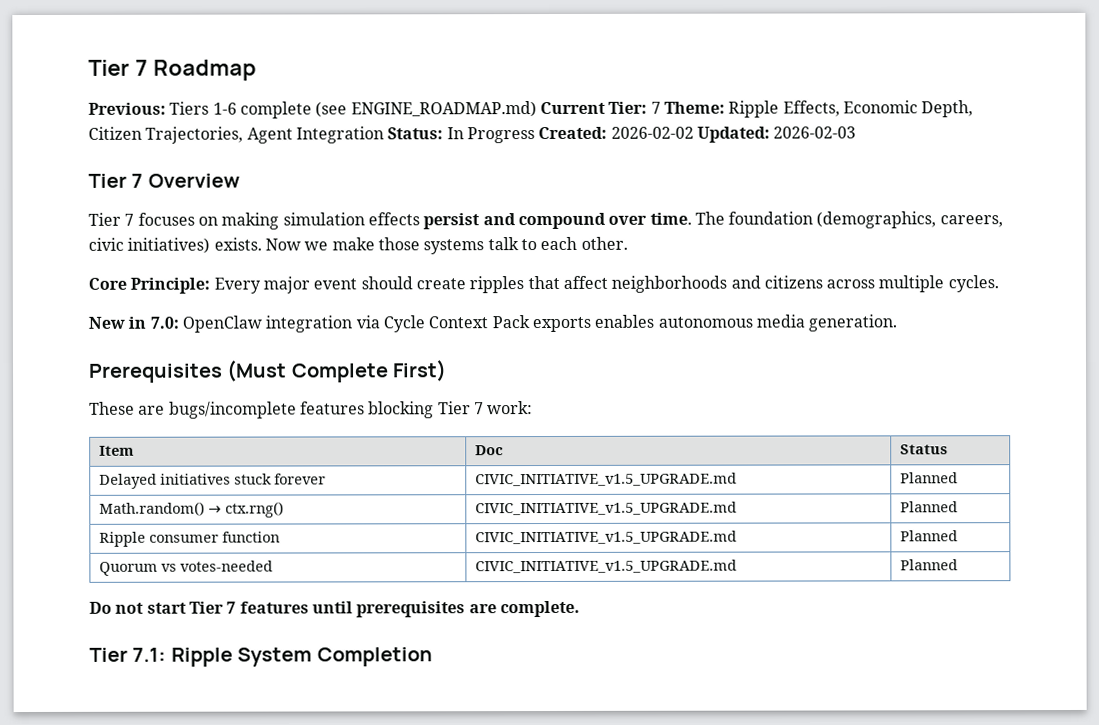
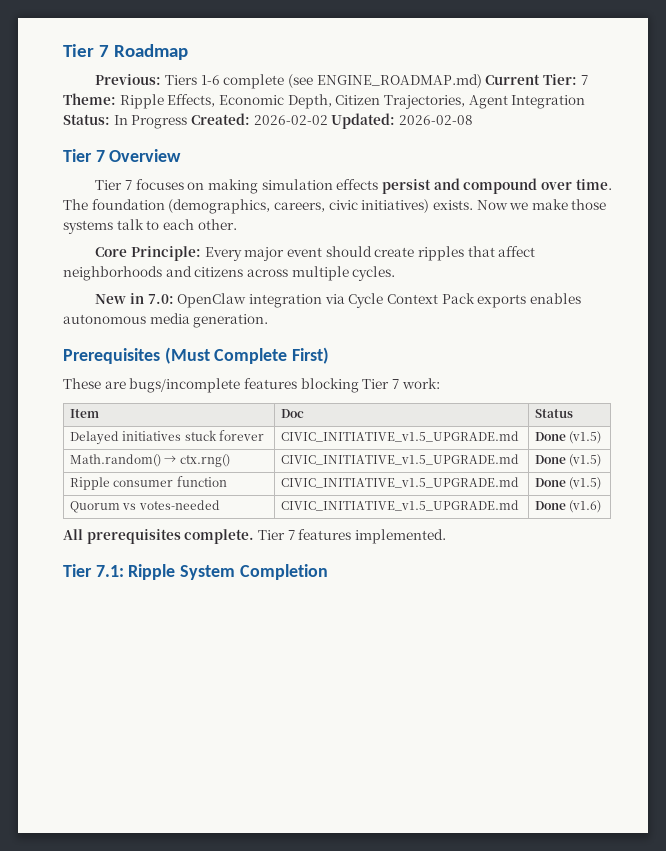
- Previous: Tiers 1-6 complete (see ENGINE_ROADMAP.md) Current Tier: 7 Theme: Ripple Effects, Economic Depth, Citizen Trajectories, Agent Integration Status: In Progress Created: 2026-02-02 Updated: 2026-02-03
+ Previous: Tiers 1-6 complete (see ENGINE_ROADMAP.md) Current Tier: 7 Theme: Ripple Effects, Economic Depth, Citizen Trajectories, Agent Integration Status: In Progress Created: 2026-02-02 Updated: 2026-02-08
- Delayed initiatives stuck forever | CIVIC_INITIATIVE_v1.5_UPGRADE.md | Planned
+ Delayed initiatives stuck forever | CIVIC_INITIATIVE_v1.5_UPGRADE.md | Done (v1.5)
- Math.random() → ctx.rng() | CIVIC_INITIATIVE_v1.5_UPGRADE.md | Planned
+ Math.random() → ctx.rng() | CIVIC_INITIATIVE_v1.5_UPGRADE.md | Done (v1.5)
- Ripple consumer function | CIVIC_INITIATIVE_v1.5_UPGRADE.md | Planned
+ Ripple consumer function | CIVIC_INITIATIVE_v1.5_UPGRADE.md | Done (v1.5)
- Quorum vs votes-needed | CIVIC_INITIATIVE_v1.5_UPGRADE.md | Planned
- Do not start Tier 7 features until prerequisites are complete.
+ Quorum vs votes-needed | CIVIC_INITIATIVE_v1.5_UPGRADE.md | Done (v1.6)
+ All prerequisites complete. Tier 7 features implemented.

